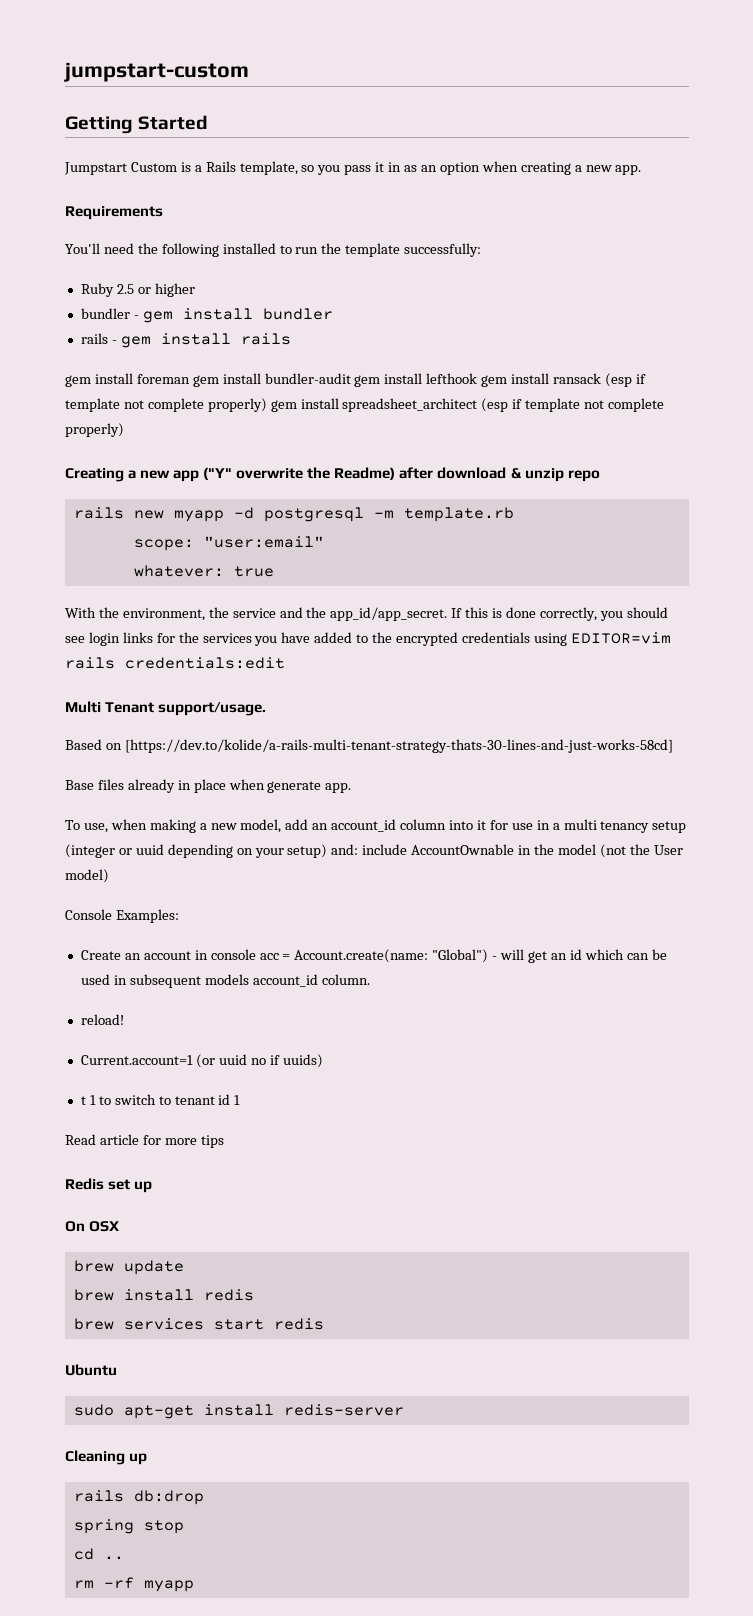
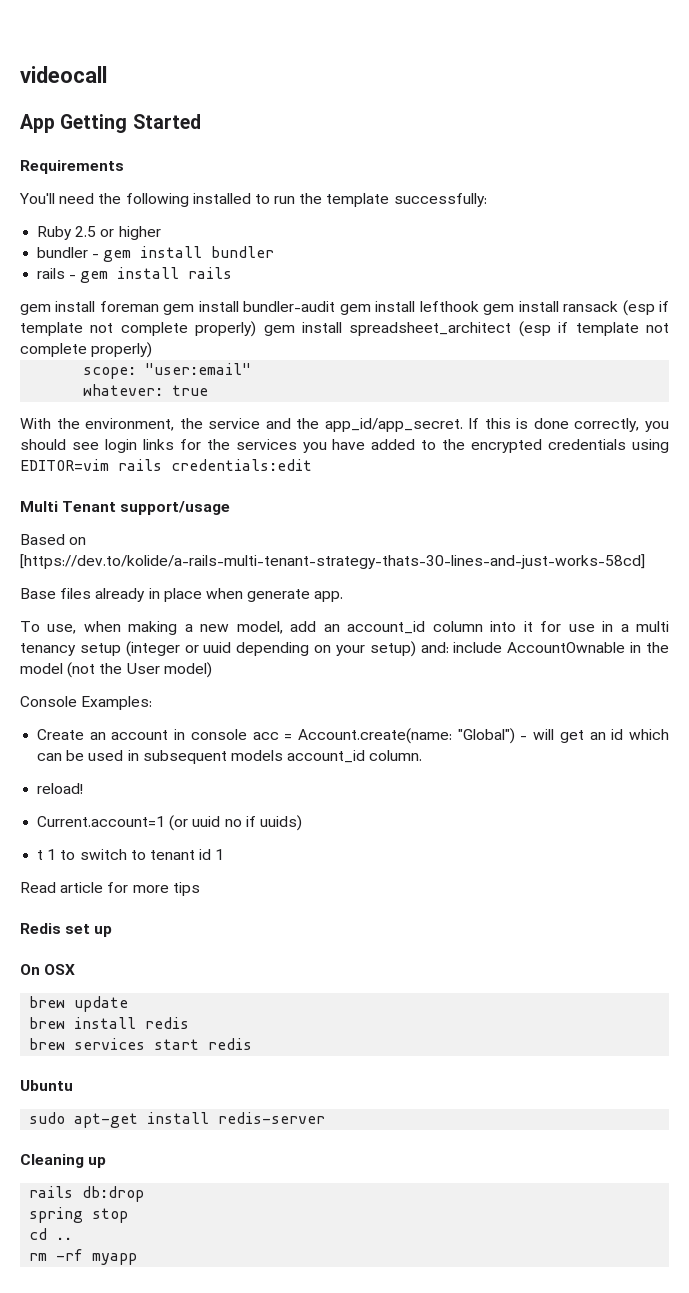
- jumpstart-custom
- Getting Started
+ videocall
+ App Getting Started
- Jumpstart Custom is a Rails template, so you pass it in as an option when creating a new app.
- Creating a new app ("Y" overwrite the Readme) after download & unzip repo
- rails new myapp -d postgresql -m template.rb
- Multi Tenant support/usage.
+ Multi Tenant support/usage

